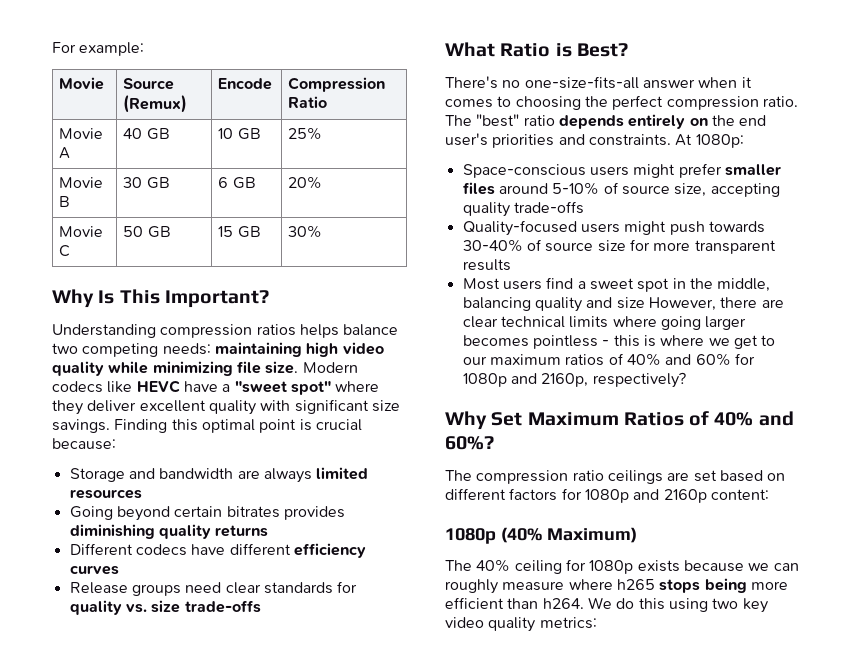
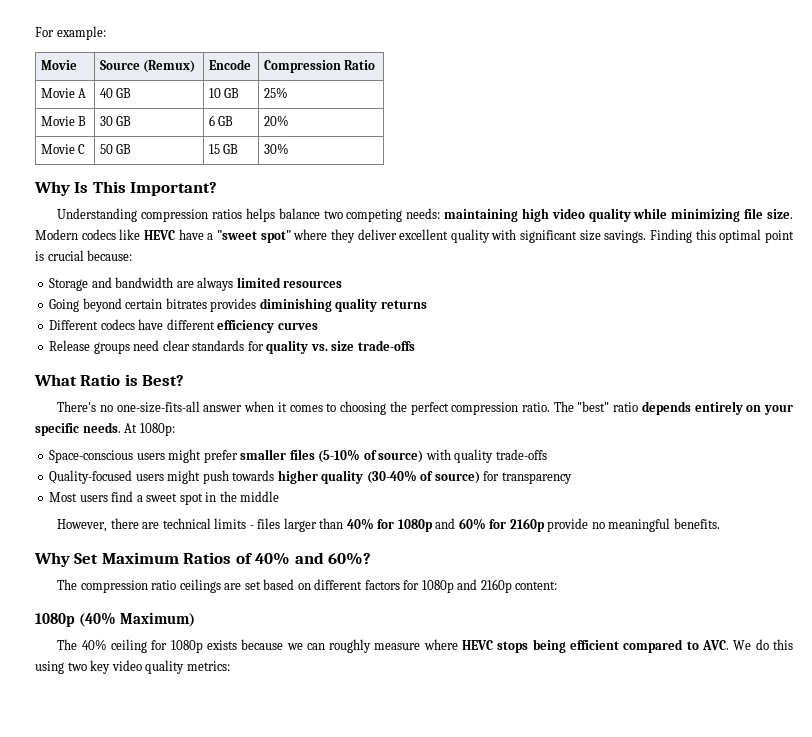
- The "best" ratio depends entirely on the end user's priorities and constraints.
+ The "best" ratio depends entirely on your specific needs.
- Space-conscious users might prefer smaller files around 5-10% of source size, accepting quality trade-offs
+ Space-conscious users might prefer smaller files (5-10% of source) with quality trade-offs
- Quality-focused users might push towards 30-40% of source size for more transparent results
+ Quality-focused users might push towards higher quality (30-40% of source) for transparency
- Most users find a sweet spot in the middle, balancing quality and size However, there are clear technical limits where going larger becomes pointless - this is where we get to our maximum ratios of 40% and 60% for 1080p and 2160p, respectively?
+ Most users find a sweet spot in the middle
+ However, there are technical limits - files larger than 40% for 1080p and 60% for 2160p provide no meaningful benefits.
- The 40% ceiling for 1080p exists because we can roughly measure where h265 stops being more efficient than h264. We do this using two key video quality metrics:
+ The 40% ceiling for 1080p exists because we can roughly measure where HEVC stops being efficient compared to AVC. We do this using two key video quality metrics:

